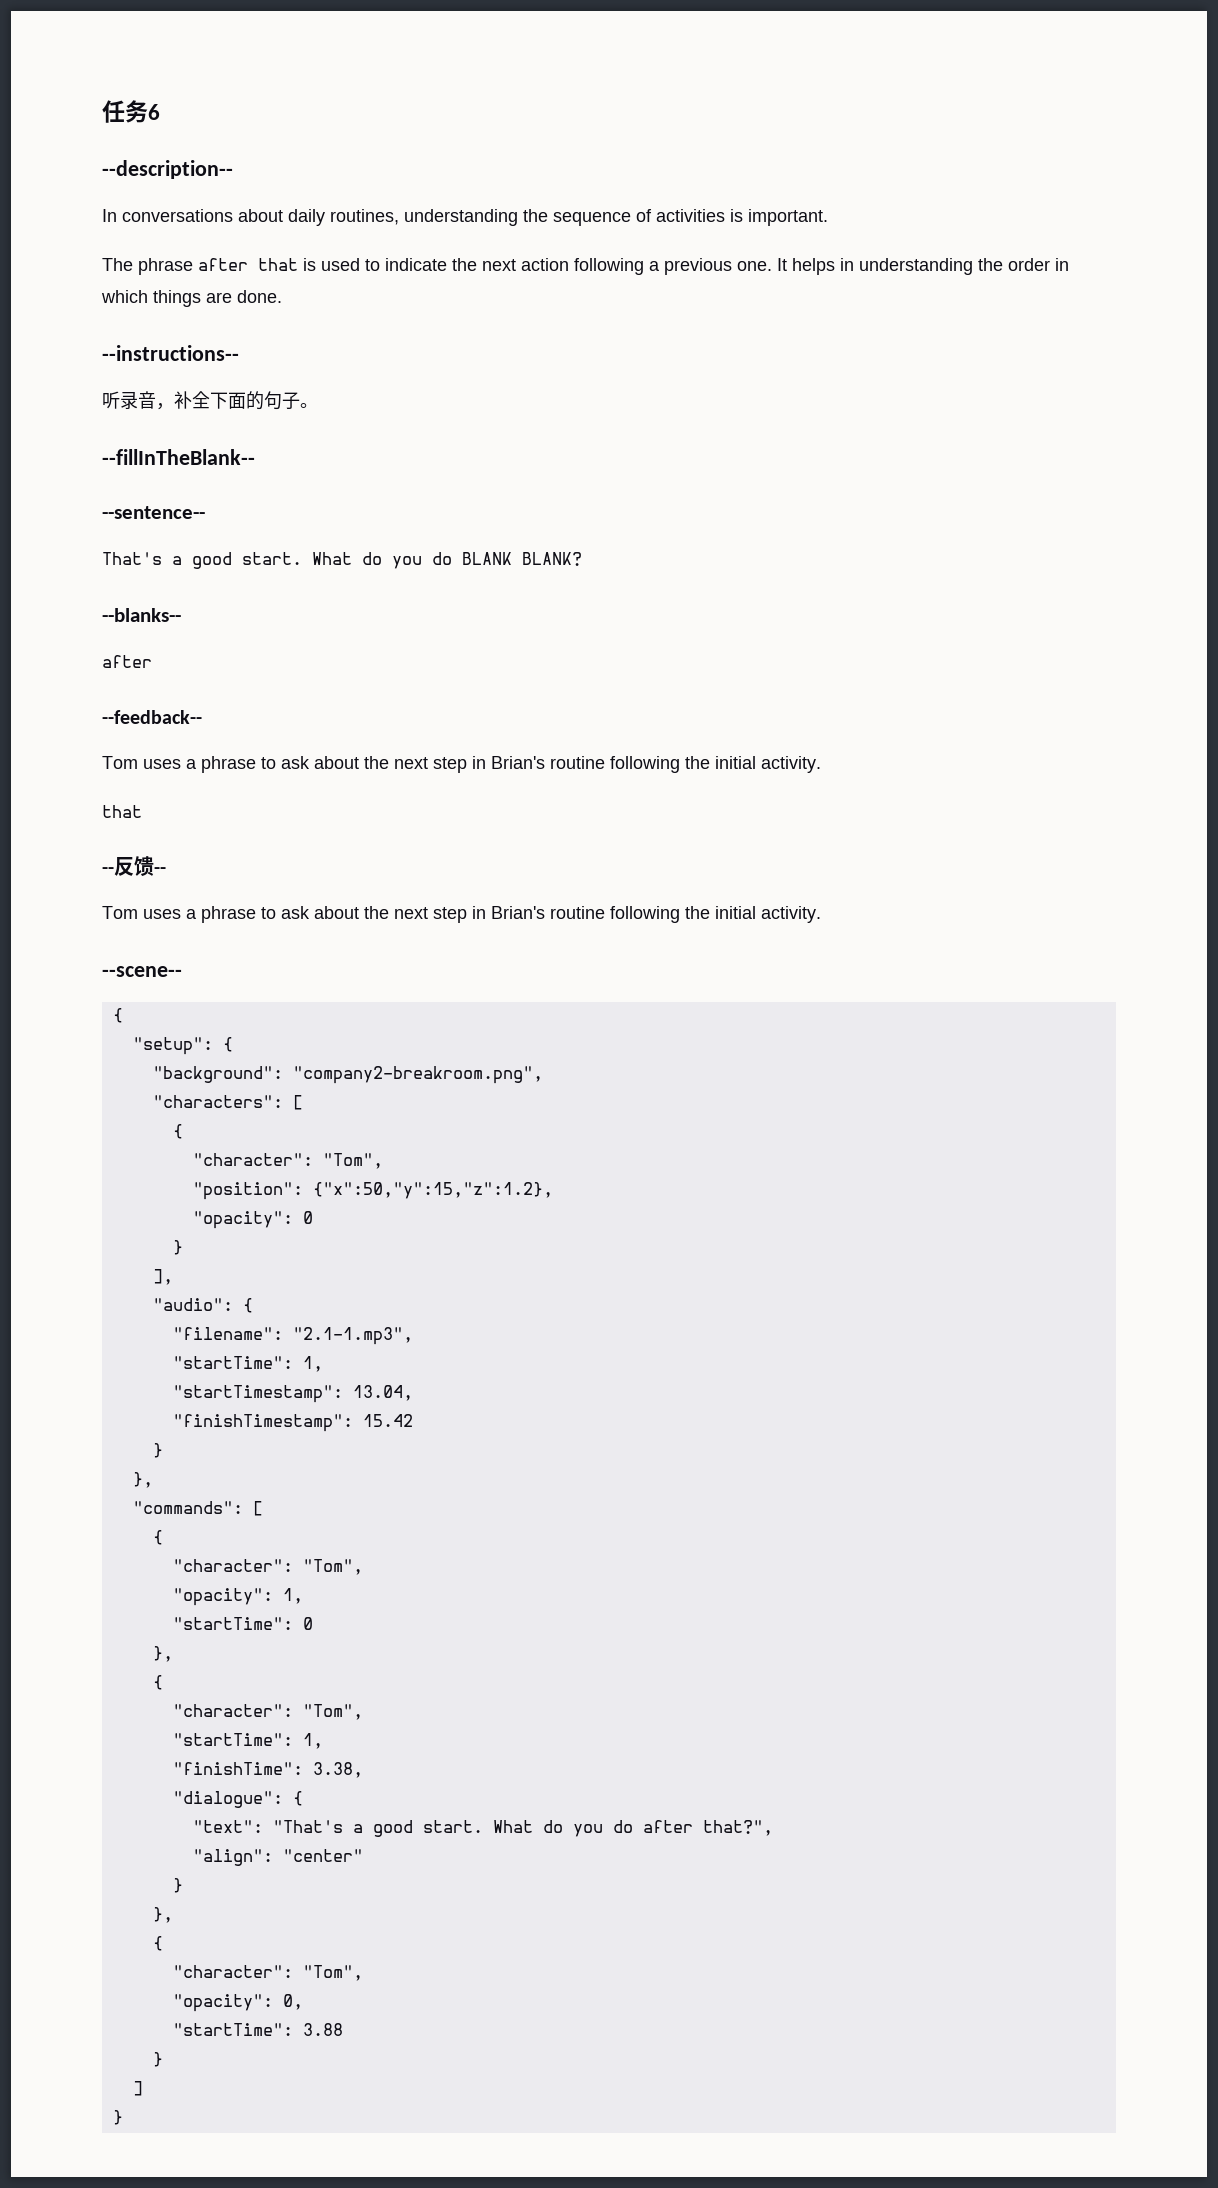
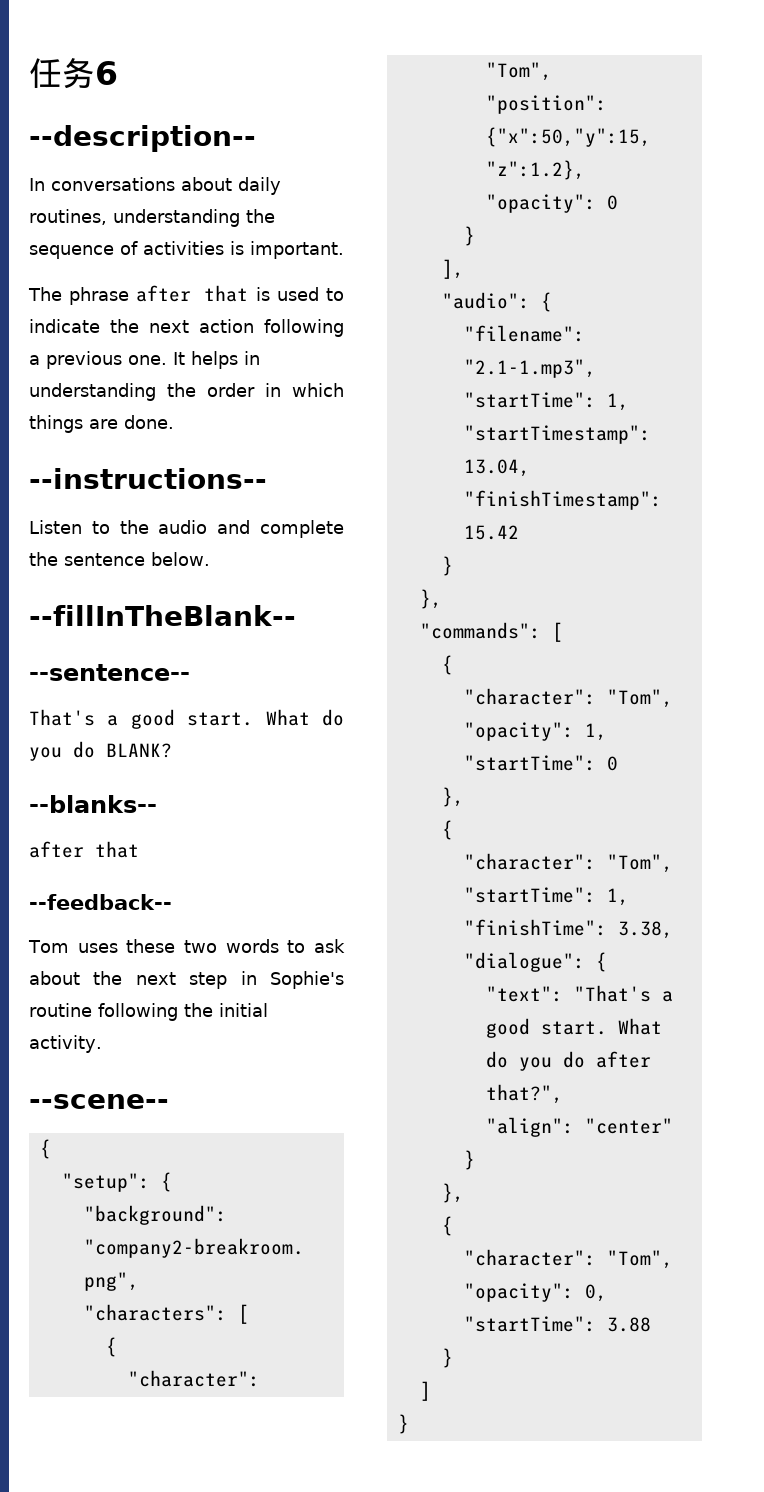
- 听录音，补全下面的句子。
+ Listen to the audio and complete the sentence below.
- What do you do BLANK BLANK?
+ What do you do BLANK?
  --blanks--
- after
+ after that
  --feedback--
- Tom uses a phrase to ask about the next step in Brian's routine following the initial activity.
- that
- --反馈--
- Tom uses a phrase to ask about the next step in Brian's routine following the initial activity.
+ Tom uses these two words to ask about the next step in Sophie's routine following the initial activity.

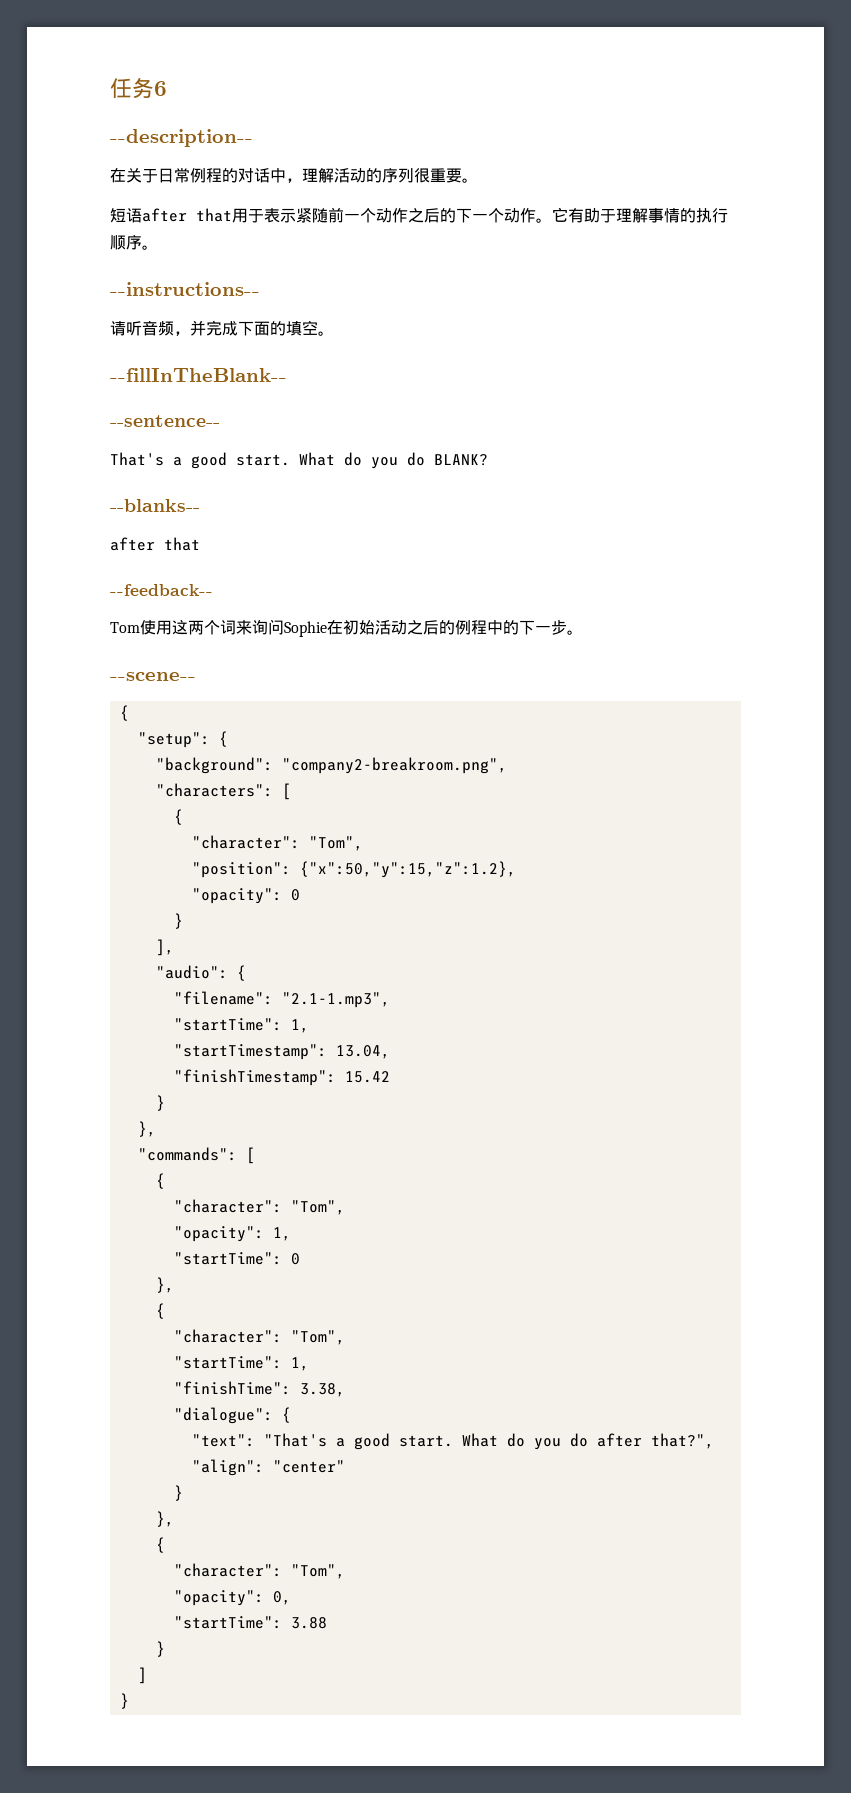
- In conversations about daily routines, understanding the sequence of activities is important.
- The phrase after that is used to indicate the next action following a previous one. It helps in understanding the order in which things are done.
+ 在关于日常例程的对话中，理解活动的序列很重要。
+ 短语after that用于表示紧随前一个动作之后的下一个动作。它有助于理解事情的执行顺序。
  --instructions--
- Listen to the audio and complete the sentence below.
+ 请听音频，并完成下面的填空。
- Tom uses these two words to ask about the next step in Sophie's routine following the initial activity.
+ Tom使用这两个词来询问Sophie在初始活动之后的例程中的下一步。

